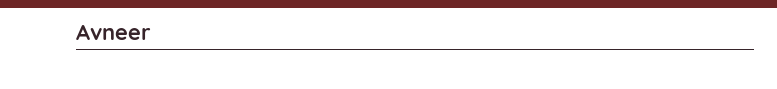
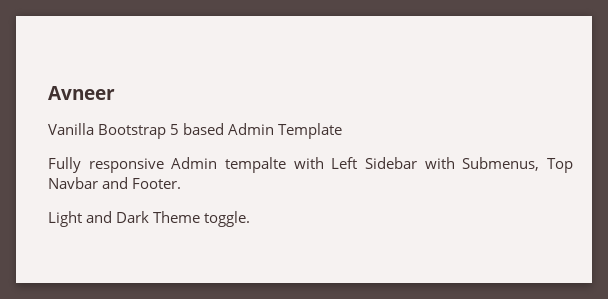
+ Vanilla Bootstrap 5 based Admin Template
+ Fully responsive Admin tempalte with Left Sidebar with Submenus, Top Navbar and Footer.
+ Light and Dark Theme toggle.

